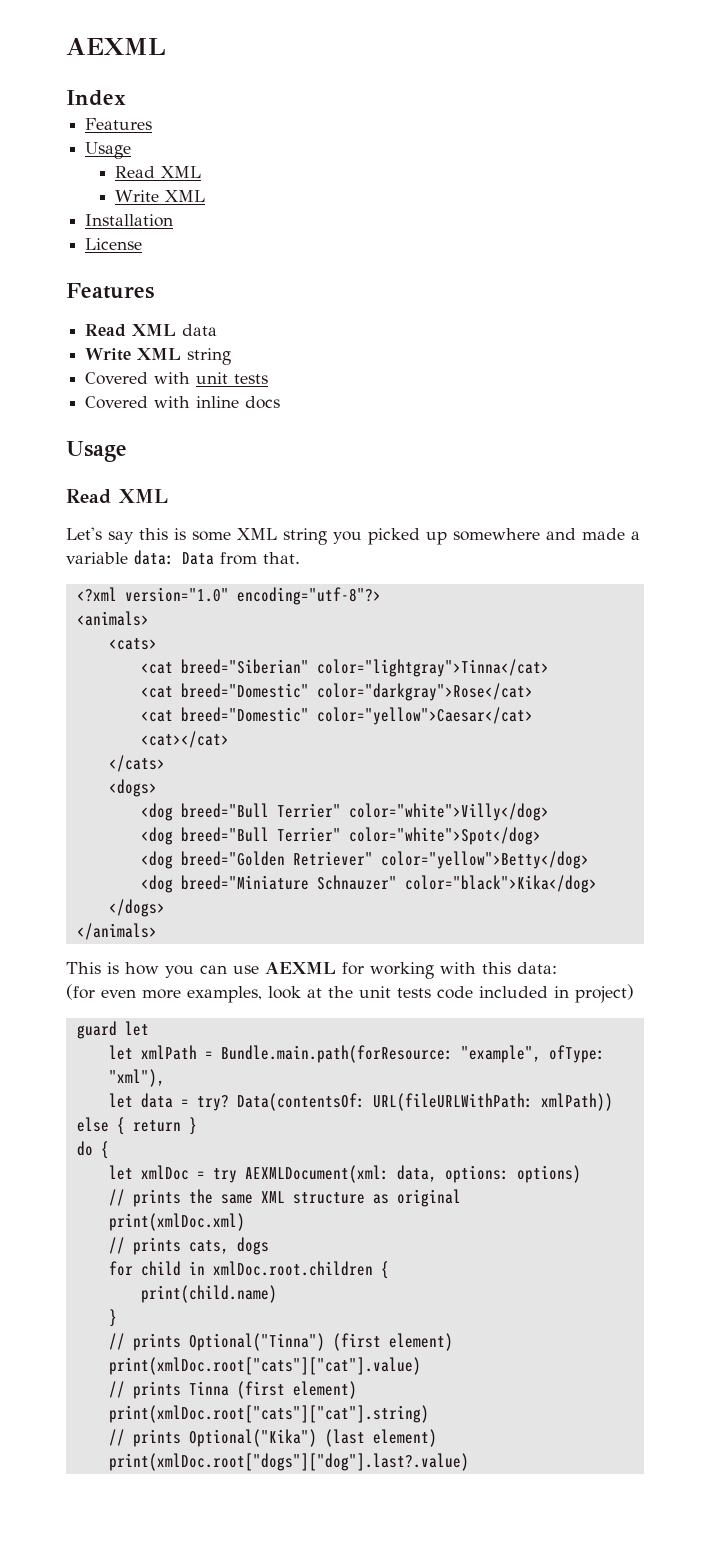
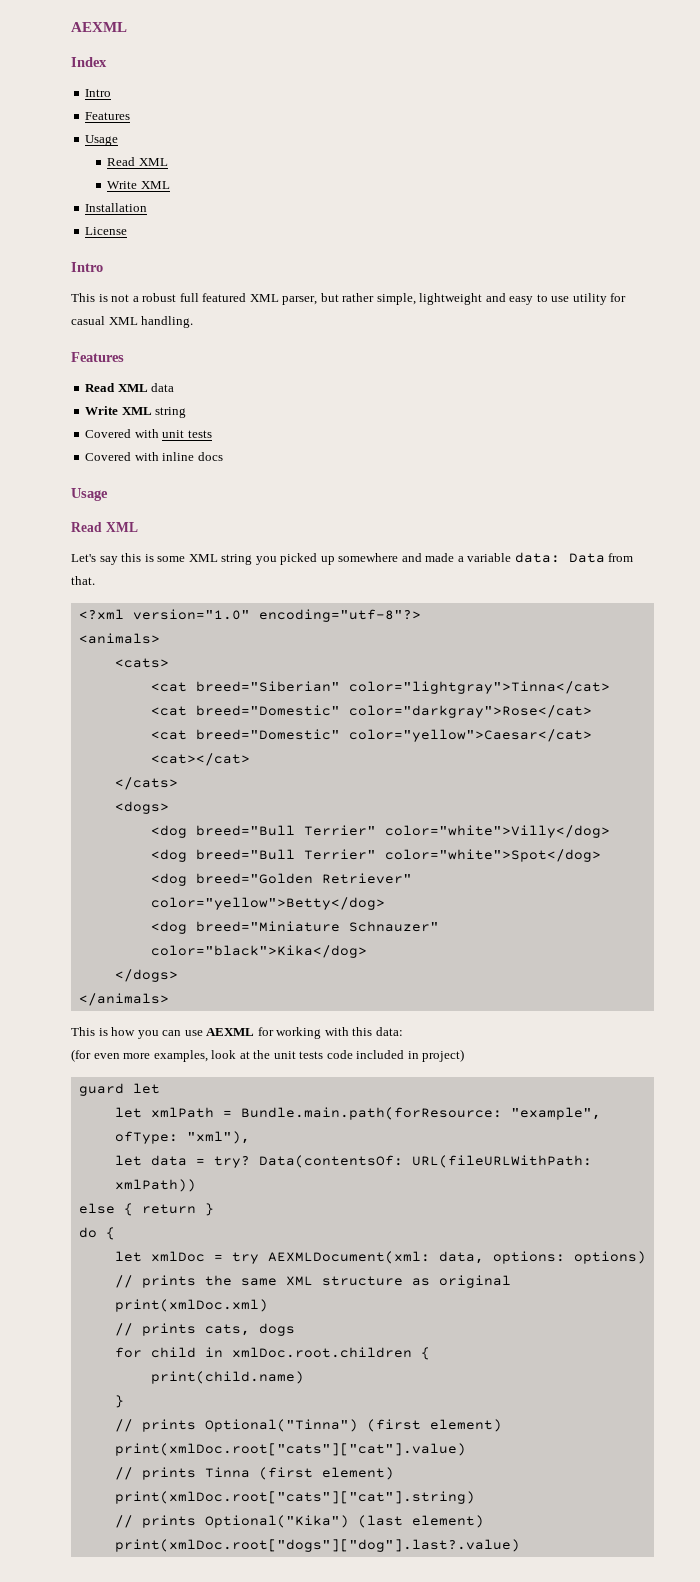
  Index
+ Intro
  License
+ Intro
+ This is not a robust full featured XML parser, but rather simple, lightweight and easy to use utility for casual XML handling.

